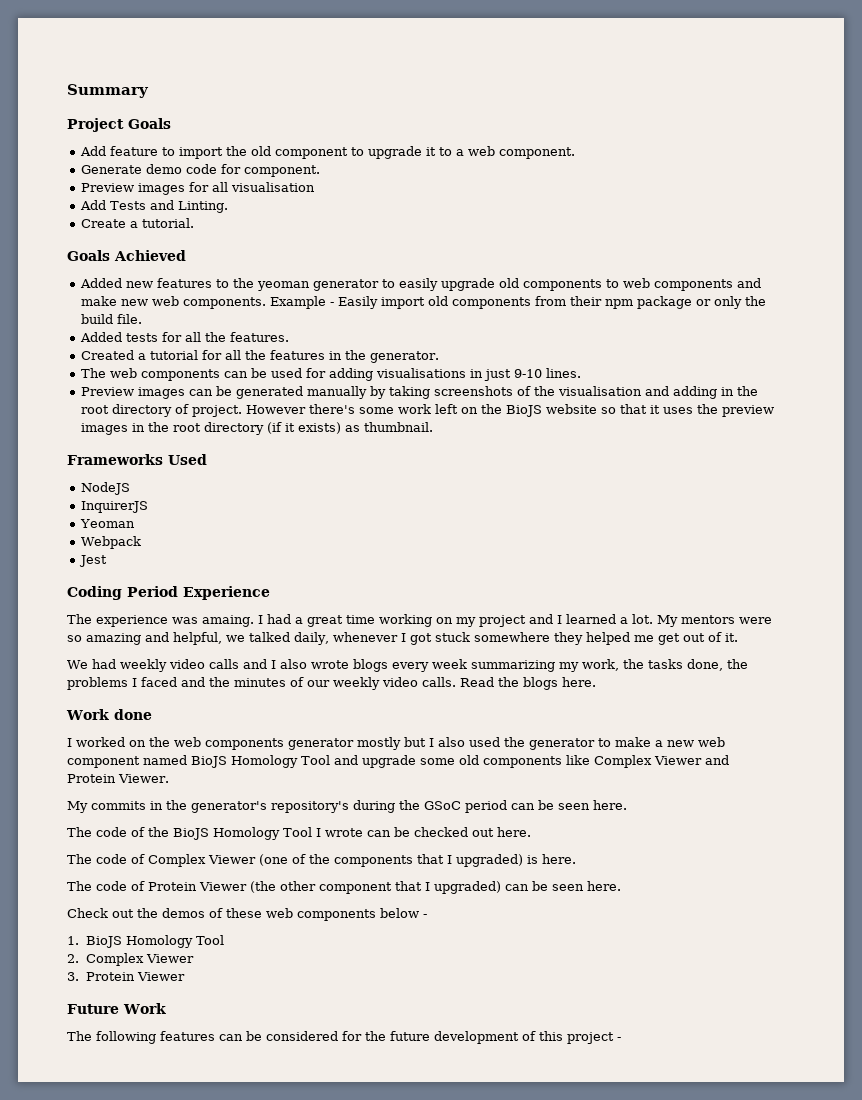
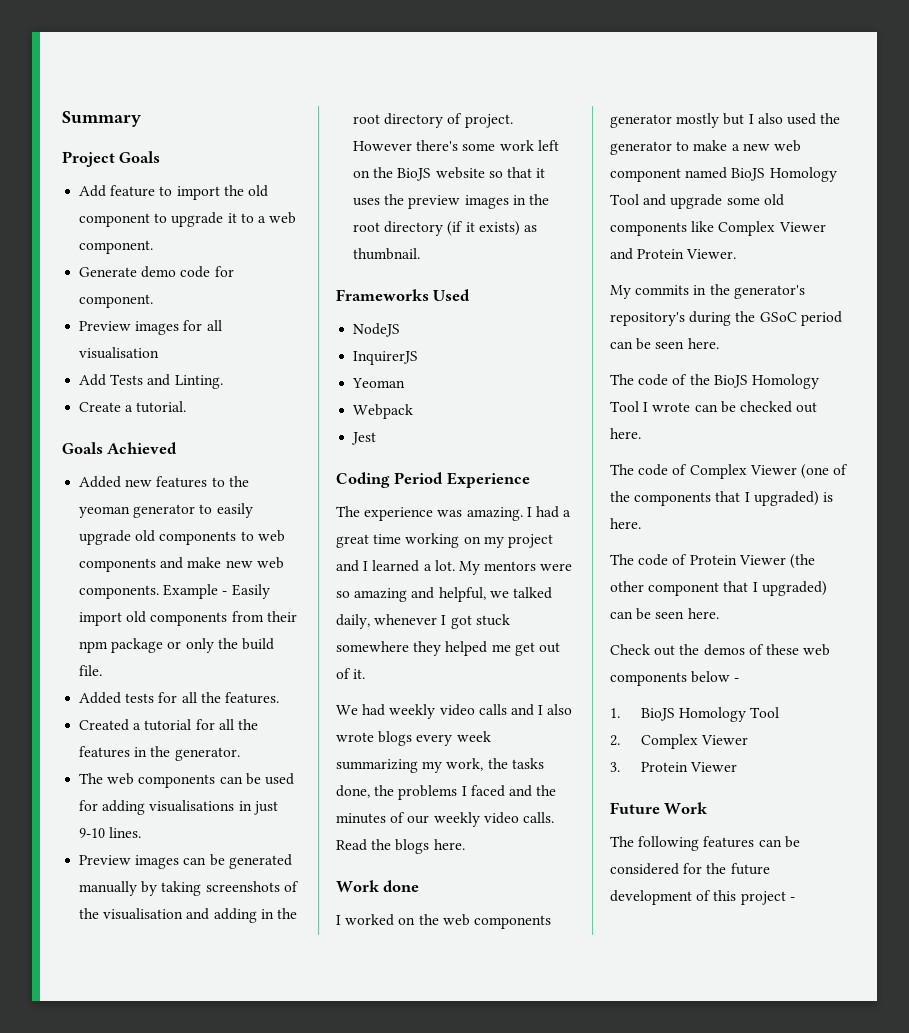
- The experience was amaing.
+ The experience was amazing.

